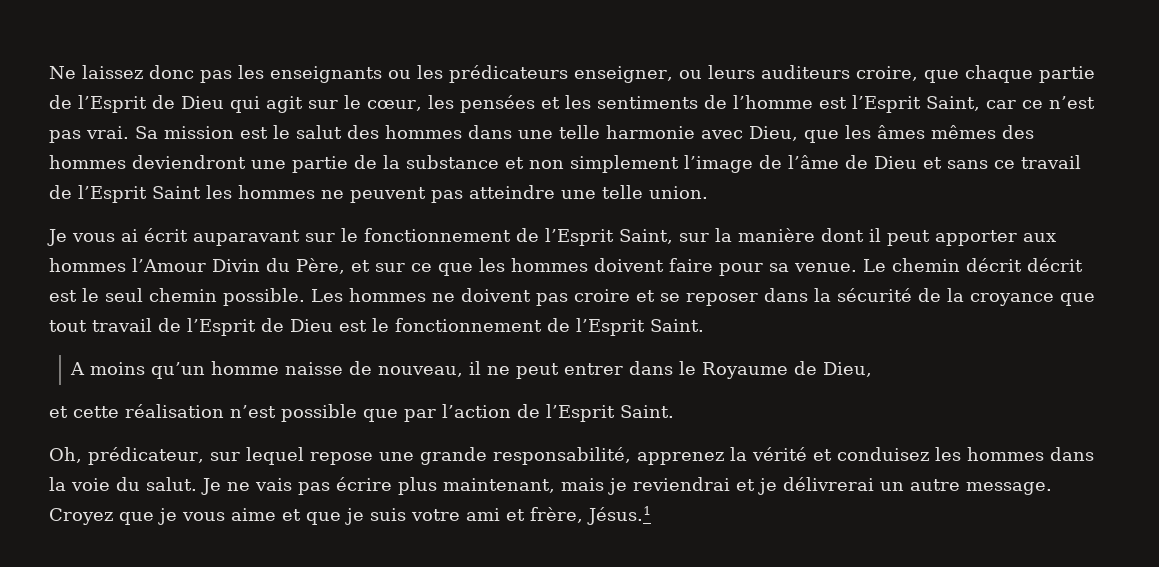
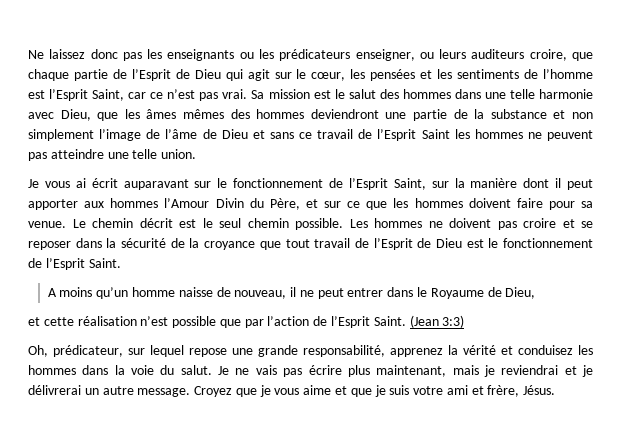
- Le chemin décrit décrit est le seul chemin possible.
+ Le chemin décrit est le seul chemin possible.
+ (Jean 3:3)
- Croyez que je vous aime et que je suis votre ami et frère, Jésus.1
+ Croyez que je vous aime et que je suis votre ami et frère, Jésus.

